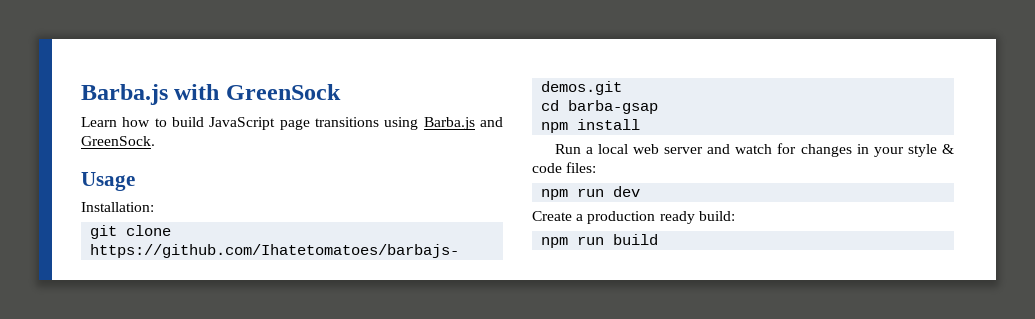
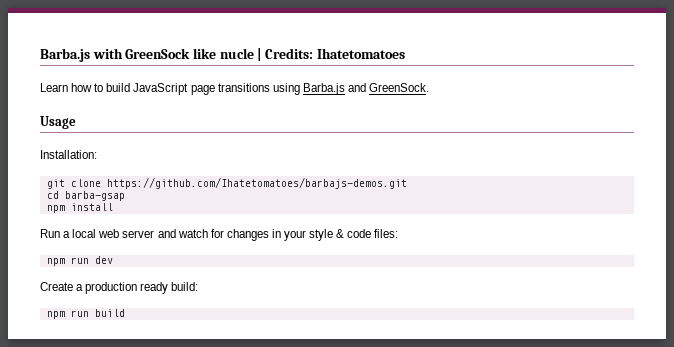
- Barba.js with GreenSock
+ Barba.js with GreenSock like nucle | Credits: Ihatetomatoes

